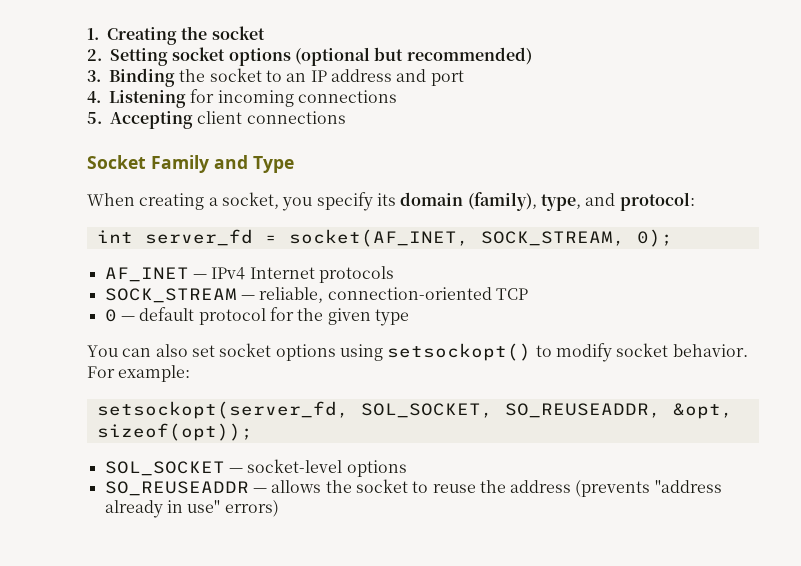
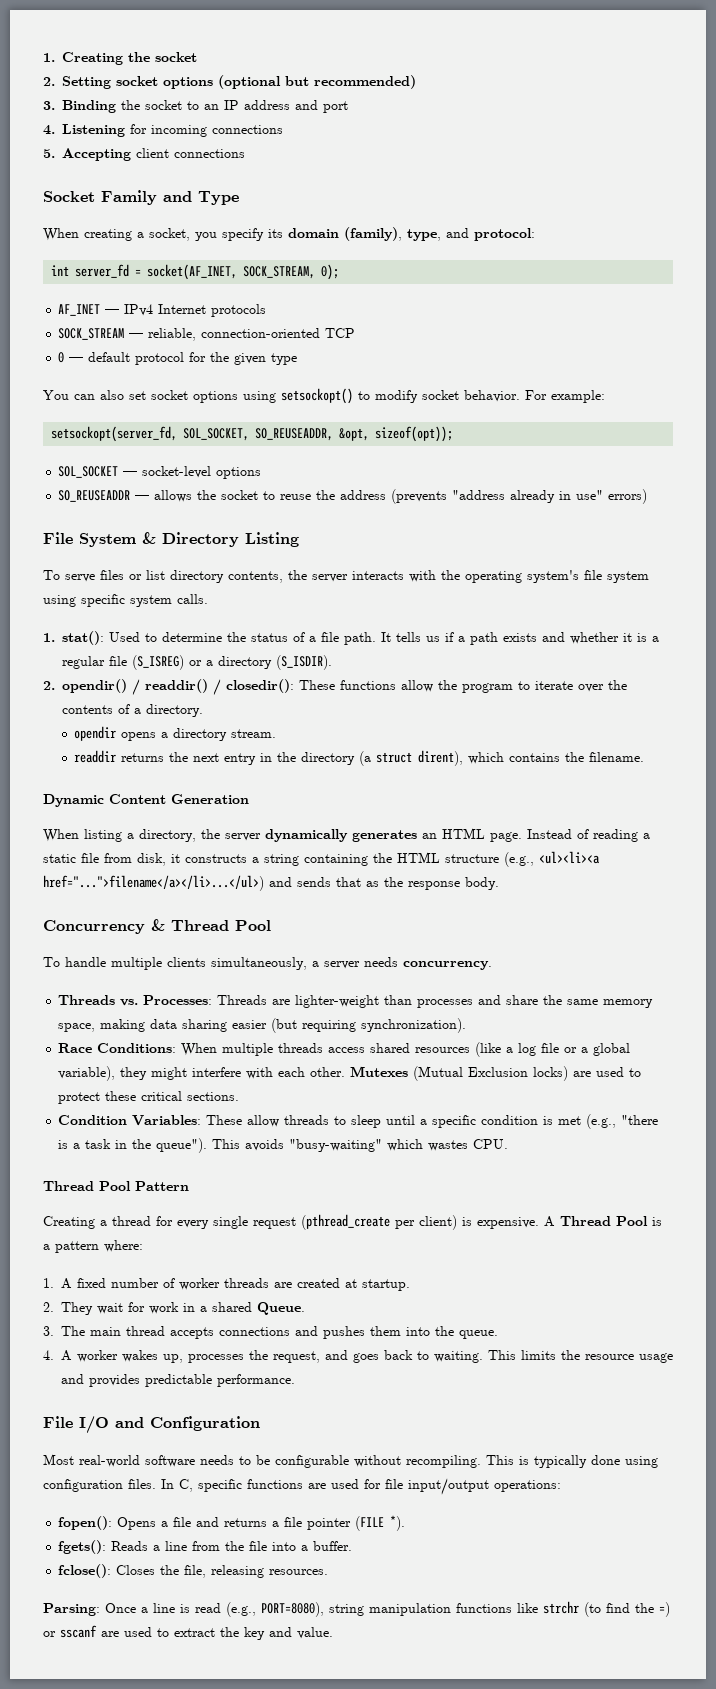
+ File System & Directory Listing
+ To serve files or list directory contents, the server interacts with the operating system's file system using specific system calls.
+ 1. stat(): Used to determine the status of a file path. It tells us if a path exists and whether it is a regular file (S_ISREG) or a directory (S_ISDIR).
+ 2. opendir() / readdir() / closedir(): These functions allow the program to iterate over the contents of a directory.
+ opendir opens a directory stream.
+ readdir returns the next entry in the directory (a struct dirent), which contains the filename.
+ Dynamic Content Generation
+ When listing a directory, the server dynamically generates an HTML page. Instead of reading a static file from disk, it constructs a string containing the HTML structure (e.g., <ul><li><a href="...">filename</a></li>...</ul>) and sends that as the response body.
+ Concurrency & Thread Pool
+ To handle multiple clients simultaneously, a server needs concurrency.
+ Threads vs. Processes: Threads are lighter-weight than processes and share the same memory space, making data sharing easier (but requiring synchronization).
+ Race Conditions: When multiple threads access shared resources (like a log file or a global variable), they might interfere with each other. Mutexes (Mutual Exclusion locks) are used to protect these critical sections.
+ Condition Variables: These allow threads to sleep until a specific condition is met (e.g., "there is a task in the queue"). This avoids "busy-waiting" which wastes CPU.
+ Thread Pool Pattern
+ Creating a thread for every single request (pthread_create per client) is expensive. A Thread Pool is a pattern where:
+ 1. A fixed number of worker threads are created at startup.
+ 2. They wait for work in a shared Queue.
+ 3. The main thread accepts connections and pushes them into the queue.
+ 4. A worker wakes up, processes the request, and goes back to waiting. This limits the resource usage and provides predictable performance.
+ File I/O and Configuration
+ Most real-world software needs to be configurable without recompiling. This is typically done using configuration files. In C, specific functions are used for file input/output operations:
+ fopen(): Opens a file and returns a file pointer (FILE *).
+ fgets(): Reads a line from the file into a buffer.
+ fclose(): Closes the file, releasing resources.
+ Parsing: Once a line is read (e.g., PORT=8080), string manipulation functions like strchr (to find the =) or sscanf are used to extract the key and value.

